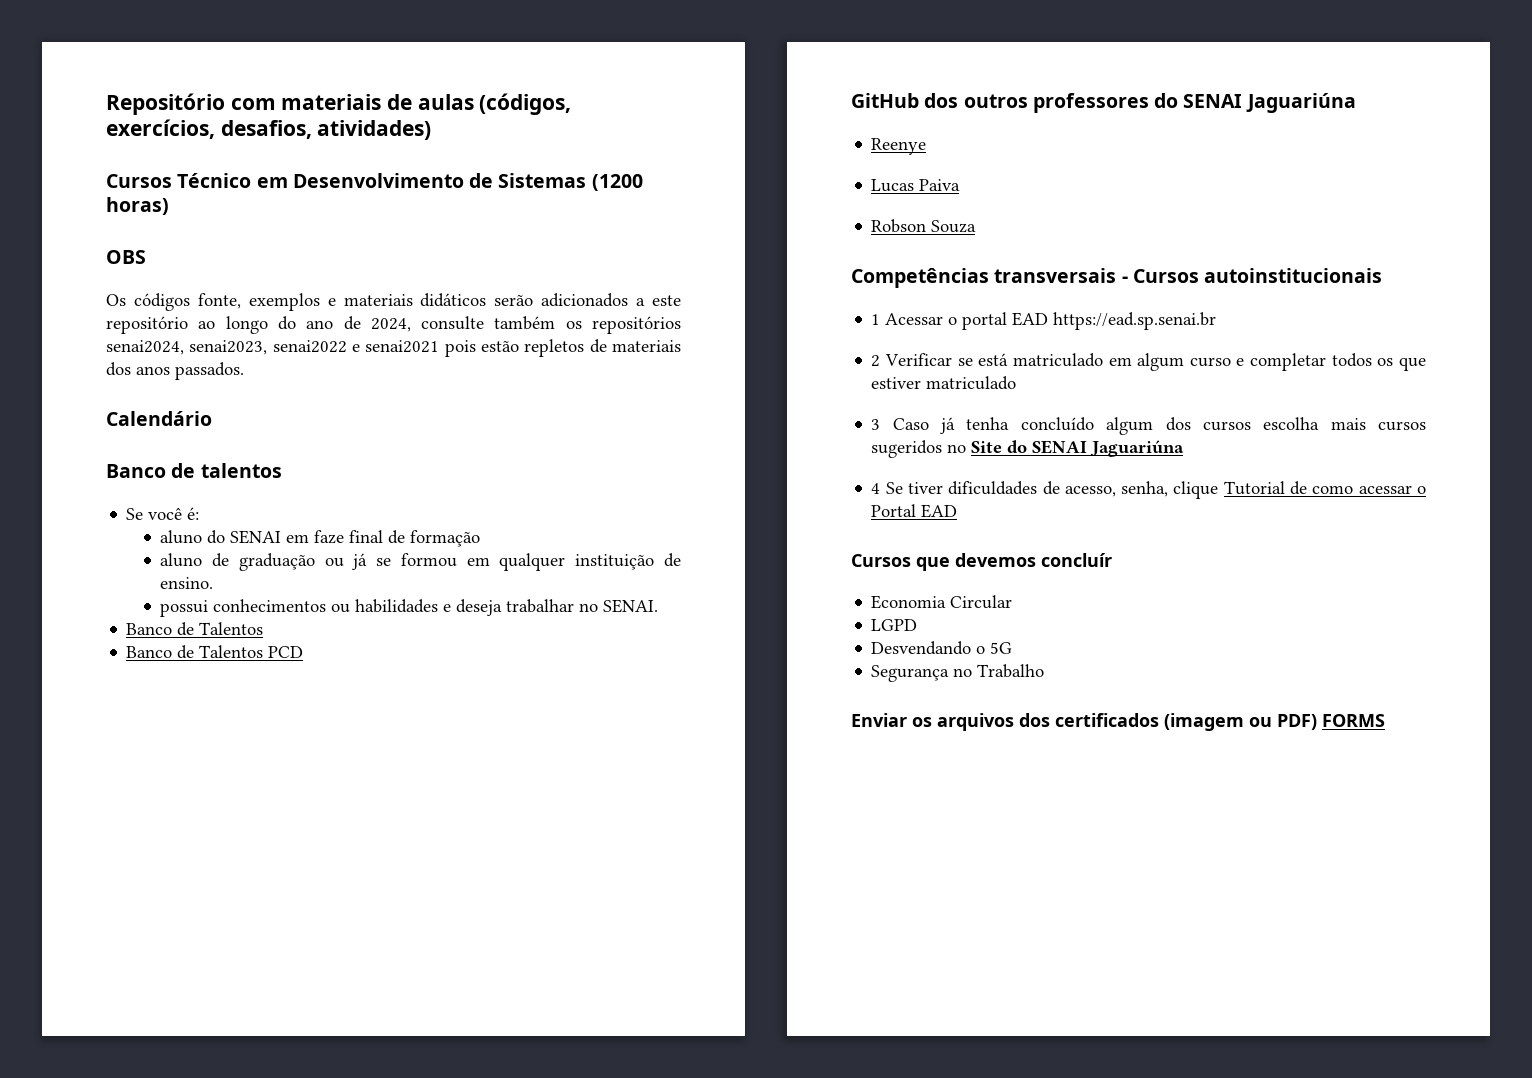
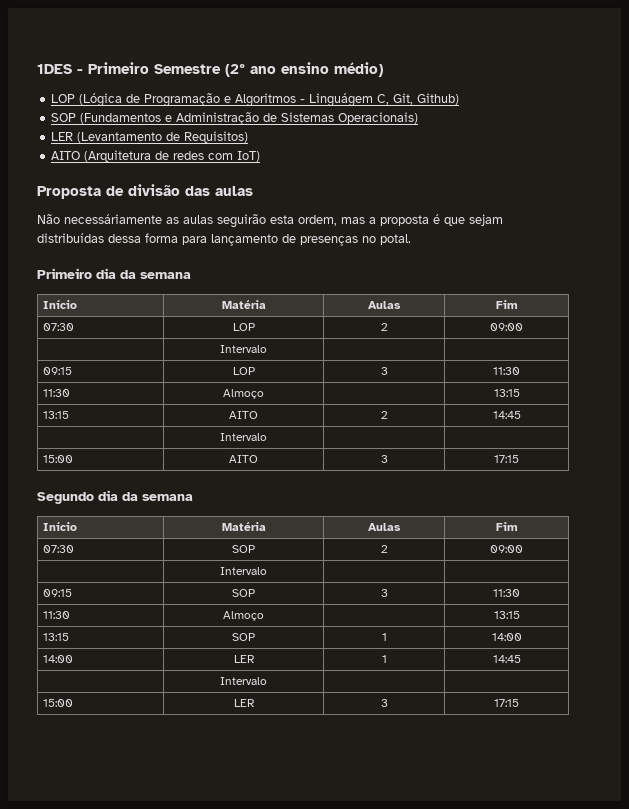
- Repositório com materiais de aulas (códigos, exercícios, desafios, atividades)
- Cursos Técnico em Desenvolvimento de Sistemas (1200 horas)
- OBS
- Os códigos fonte, exemplos e materiais didáticos serão adicionados a este repositório ao longo do ano de 2024, consulte também os repositórios senai2024, senai2023, senai2022 e senai2021 pois estão repletos de materiais dos anos passados.
- Calendário
- Banco de talentos
- Se você é:
- aluno do SENAI em faze final de formação
- aluno de graduação ou já se formou em qualquer instituição de ensino.
- possui conhecimentos ou habilidades e deseja trabalhar no SENAI.
- Banco de Talentos
- Banco de Talentos PCD
- GitHub dos outros professores do SENAI Jaguariúna
- Reenye
- Lucas Paiva
- Robson Souza
- Competências transversais - Cursos autoinstitucionais
- 1 Acessar o portal EAD https://ead.sp.senai.br
- 2 Verificar se está matriculado em algum curso e completar todos os que estiver matriculado
- 3 Caso já tenha concluído algum dos cursos escolha mais cursos sugeridos no Site do SENAI Jaguariúna
- 4 Se tiver dificuldades de acesso, senha, clique Tutorial de como acessar o Portal EAD
- Cursos que devemos concluír
- Economia Circular
- LGPD
- Desvendando o 5G
- Segurança no Trabalho
- Enviar os arquivos dos certificados (imagem ou PDF) FORMS
+ 1DES - Primeiro Semestre (2º ano ensino médio)
+ LOP (Lógica de Programação e Algoritmos - Linguágem C, Git, Github)
+ SOP (Fundamentos e Administração de Sistemas Operacionais)
+ LER (Levantamento de Requisitos)
+ AITO (Arquitetura de redes com IoT)
+ Proposta de divisão das aulas
+ Não necessáriamente as aulas seguirão esta ordem, mas a proposta é que sejam distribuídas dessa forma para lançamento de presenças no potal.
+ Primeiro dia da semana
+ Início | Matéria | Aulas | Fim
+ 07:30 | LOP | 2 | 09:00
+ | Intervalo | |
+ 09:15 | LOP | 3 | 11:30
+ 11:30 | Almoço | | 13:15
+ 13:15 | AITO | 2 | 14:45
+ | Intervalo | |
+ 15:00 | AITO | 3 | 17:15
+ Segundo dia da semana
+ Início | Matéria | Aulas | Fim
+ 07:30 | SOP | 2 | 09:00
+ | Intervalo | |
+ 09:15 | SOP | 3 | 11:30
+ 11:30 | Almoço | | 13:15
+ 13:15 | SOP | 1 | 14:00
+ 14:00 | LER | 1 | 14:45
+ | Intervalo | |
+ 15:00 | LER | 3 | 17:15

